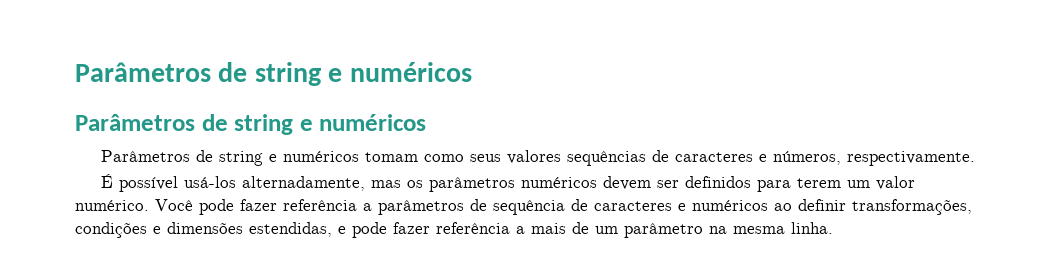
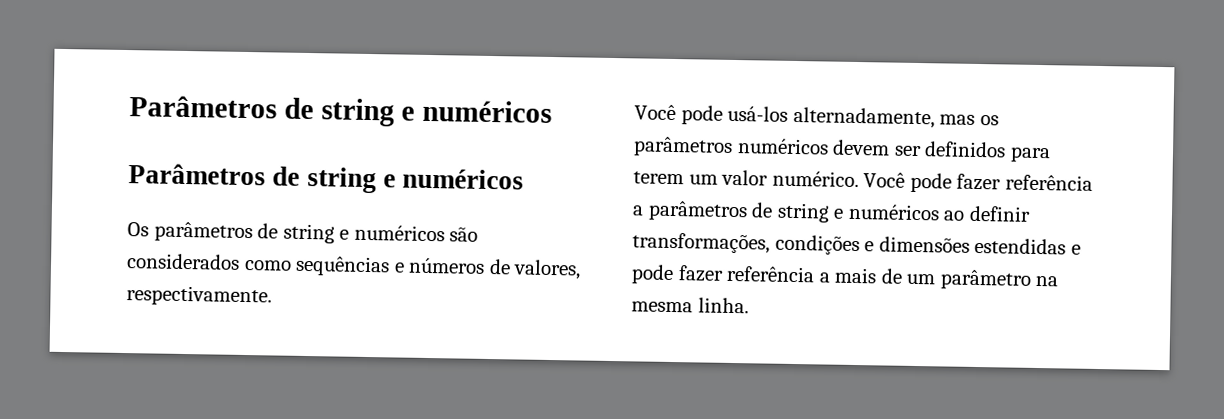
- Parâmetros de string e numéricos tomam como seus valores sequências de caracteres e números, respectivamente.
+ Os parâmetros de string e numéricos são considerados como sequências e números de valores, respectivamente.
- É possível usá-los alternadamente, mas os parâmetros numéricos devem ser definidos para terem um valor numérico.
+ Você pode usá-los alternadamente, mas os parâmetros numéricos devem ser definidos para terem um valor numérico.
- Você pode fazer referência a parâmetros de sequência de caracteres e numéricos ao definir transformações, condições e dimensões estendidas, e pode fazer referência a mais de um parâmetro na mesma linha.
+ Você pode fazer referência a parâmetros de string e numéricos ao definir transformações, condições e dimensões estendidas e pode fazer referência a mais de um parâmetro na mesma linha.

